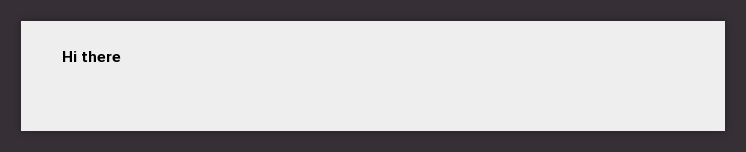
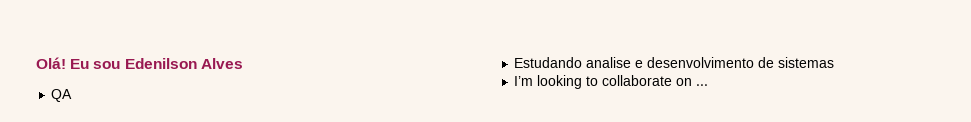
- Hi there
+ Olá! Eu sou Edenilson Alves
+ QA
+ Estudando analise e desenvolvimento de sistemas
+ I’m looking to collaborate on ...

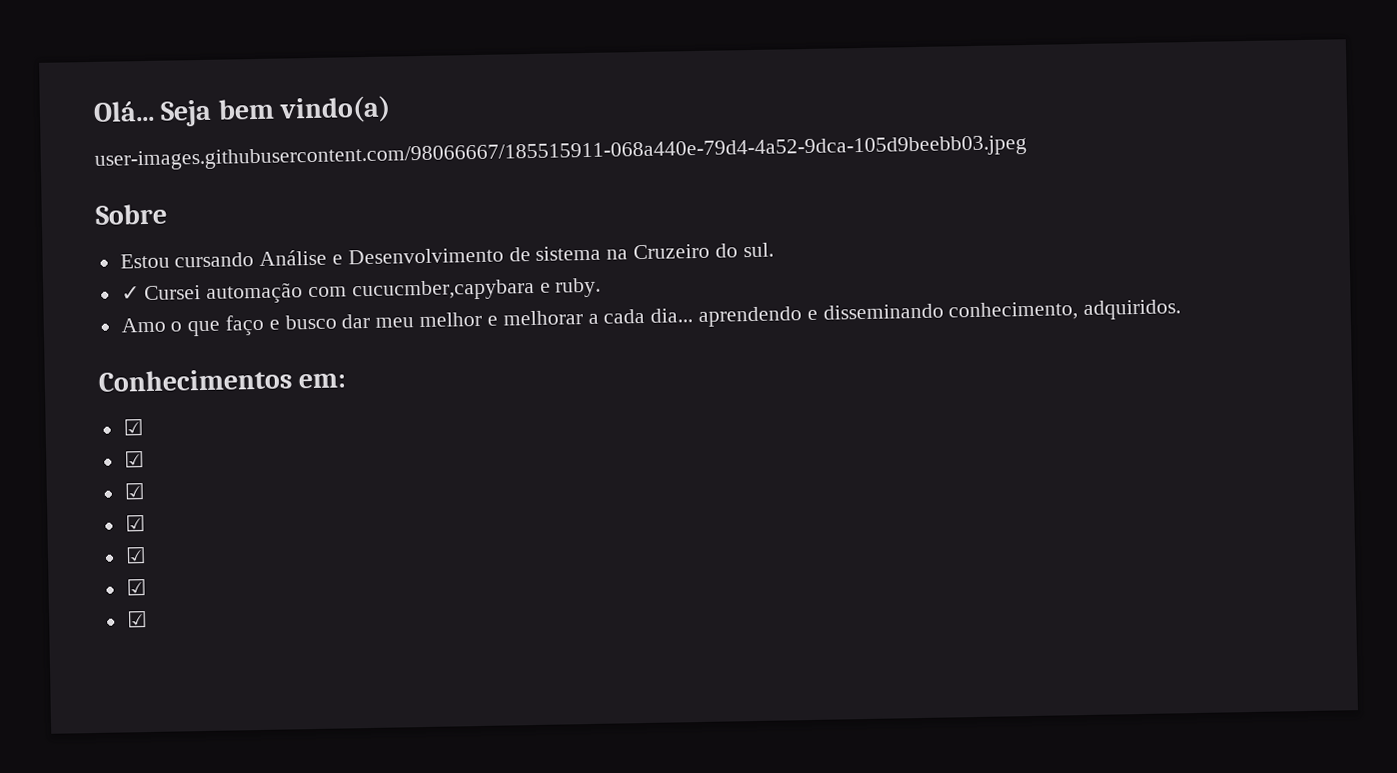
- Olá! Eu sou Edenilson Alves
- QA
- Estudando analise e desenvolvimento de sistemas
- I’m looking to collaborate on ...
+ Olá... Seja bem vindo(a)
+ user-images.githubusercontent.com/98066667/185515911-068a440e-79d4-4a52-9dca-105d9beebb03.jpeg
+ Sobre
+ Estou cursando Análise e Desenvolvimento de sistema na Cruzeiro do sul.
+ ✓ Cursei automação com cucucmber,capybara e ruby.
+ Amo o que faço e busco dar meu melhor e melhorar a cada dia... aprendendo e disseminando conhecimento, adquiridos.
+ Conhecimentos em:
+ ☑
+ ☑
+ ☑
+ ☑
+ ☑
+ ☑
+ ☑

